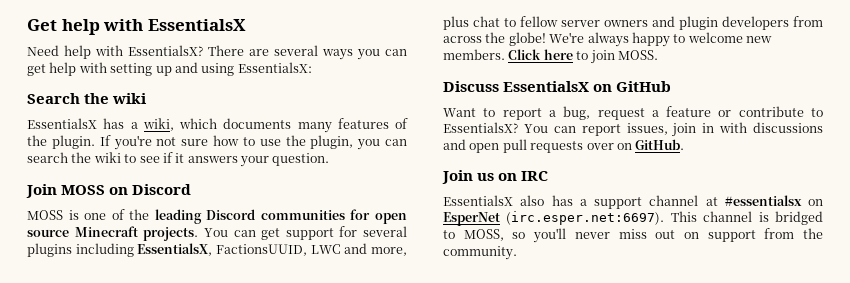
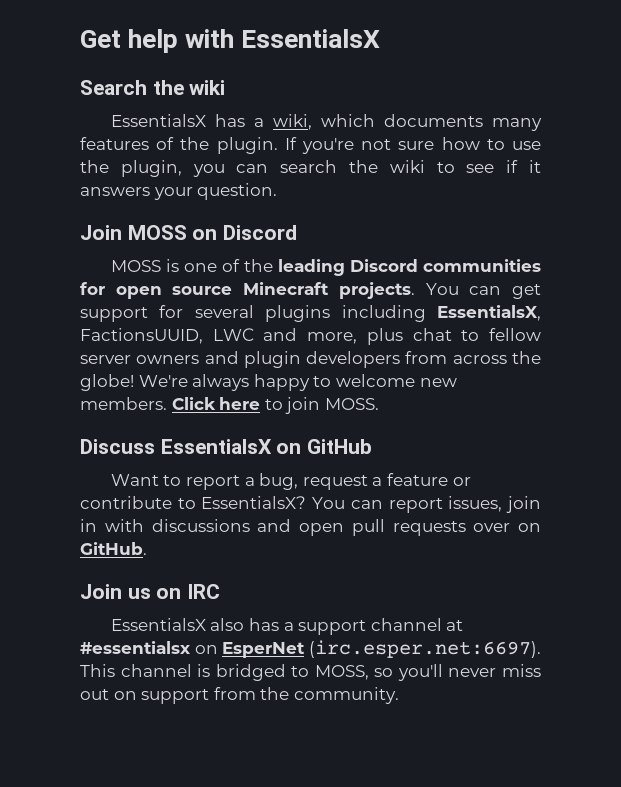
- Need help with EssentialsX? There are several ways you can get help with setting up and using EssentialsX:

